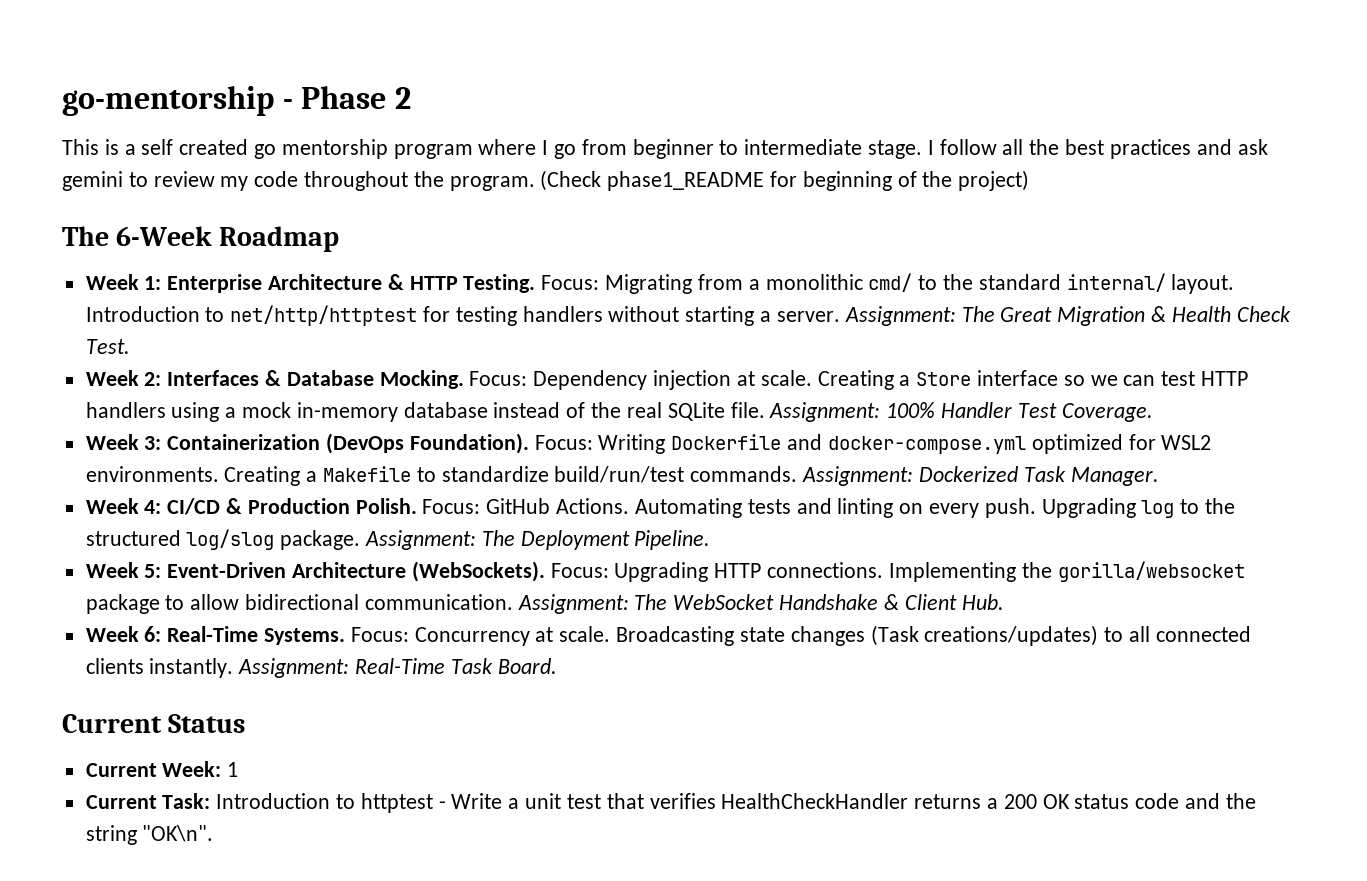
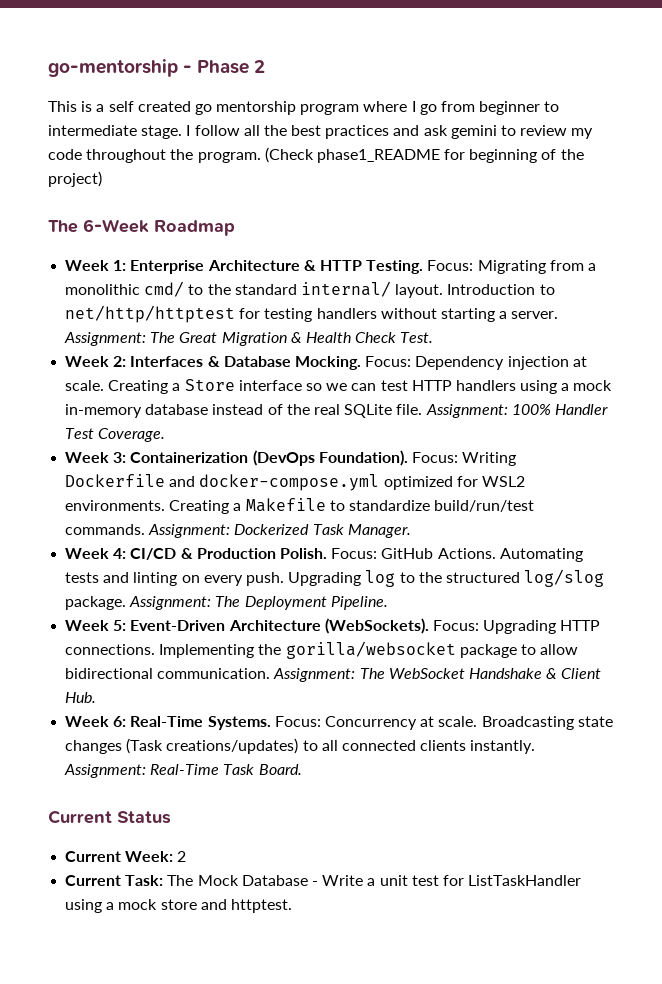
- Current Week: 1
+ Current Week: 2
- Current Task: Introduction to httptest - Write a unit test that verifies HealthCheckHandler returns a 200 OK status code and the string "OK\n".
+ Current Task: The Mock Database - Write a unit test for ListTaskHandler using a mock store and httptest.

